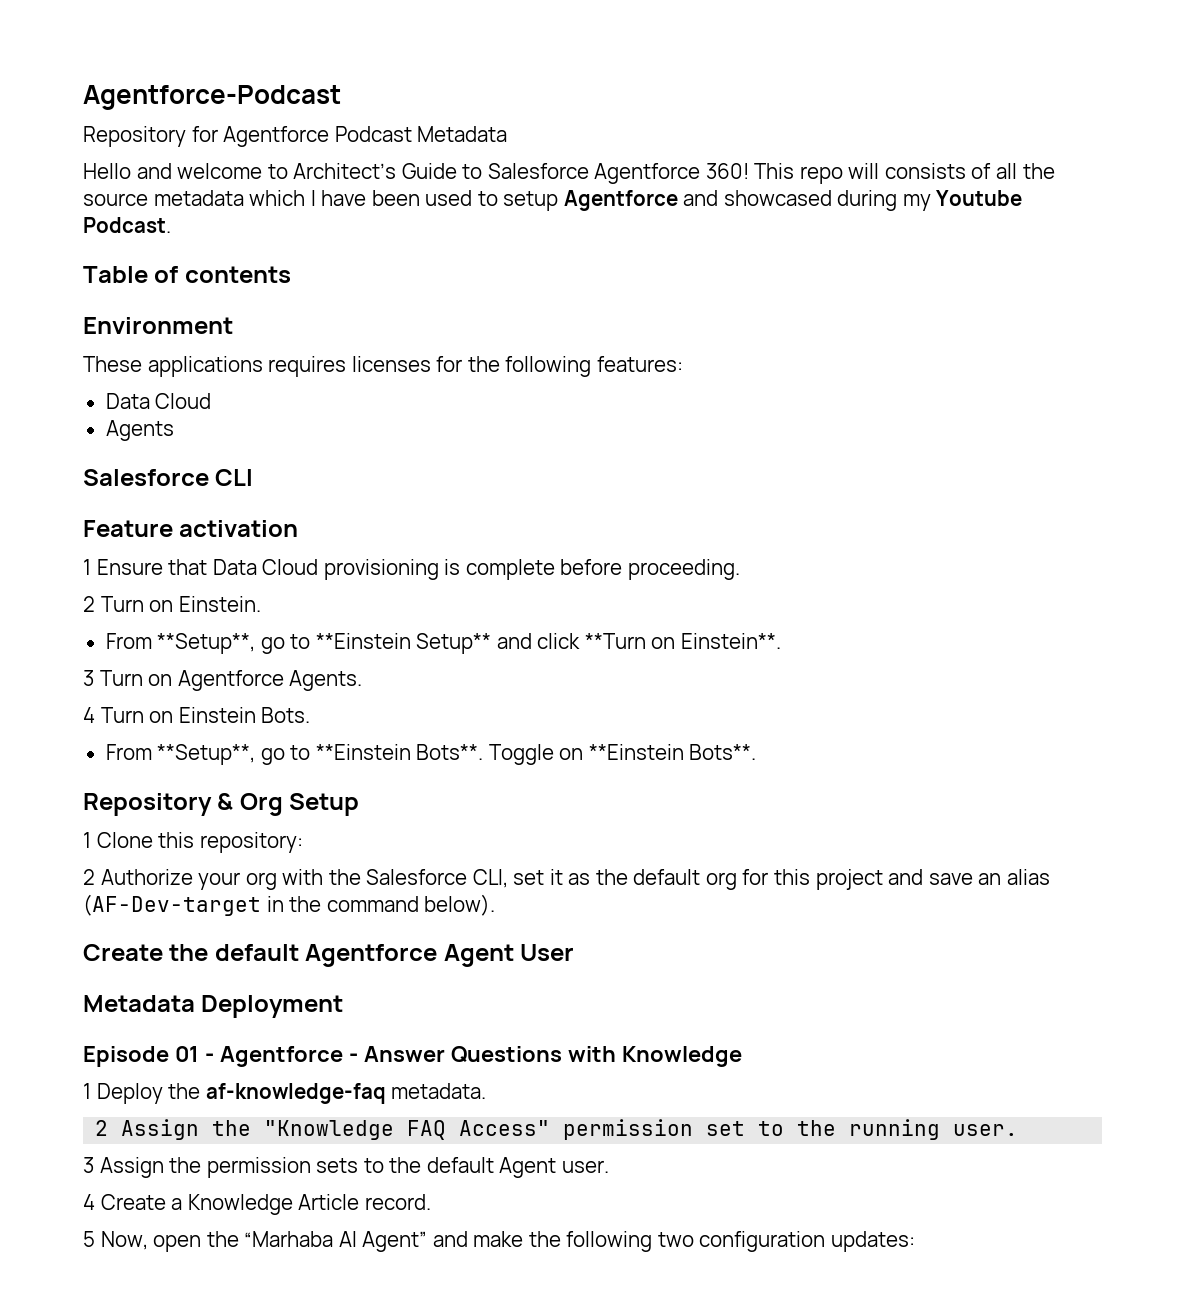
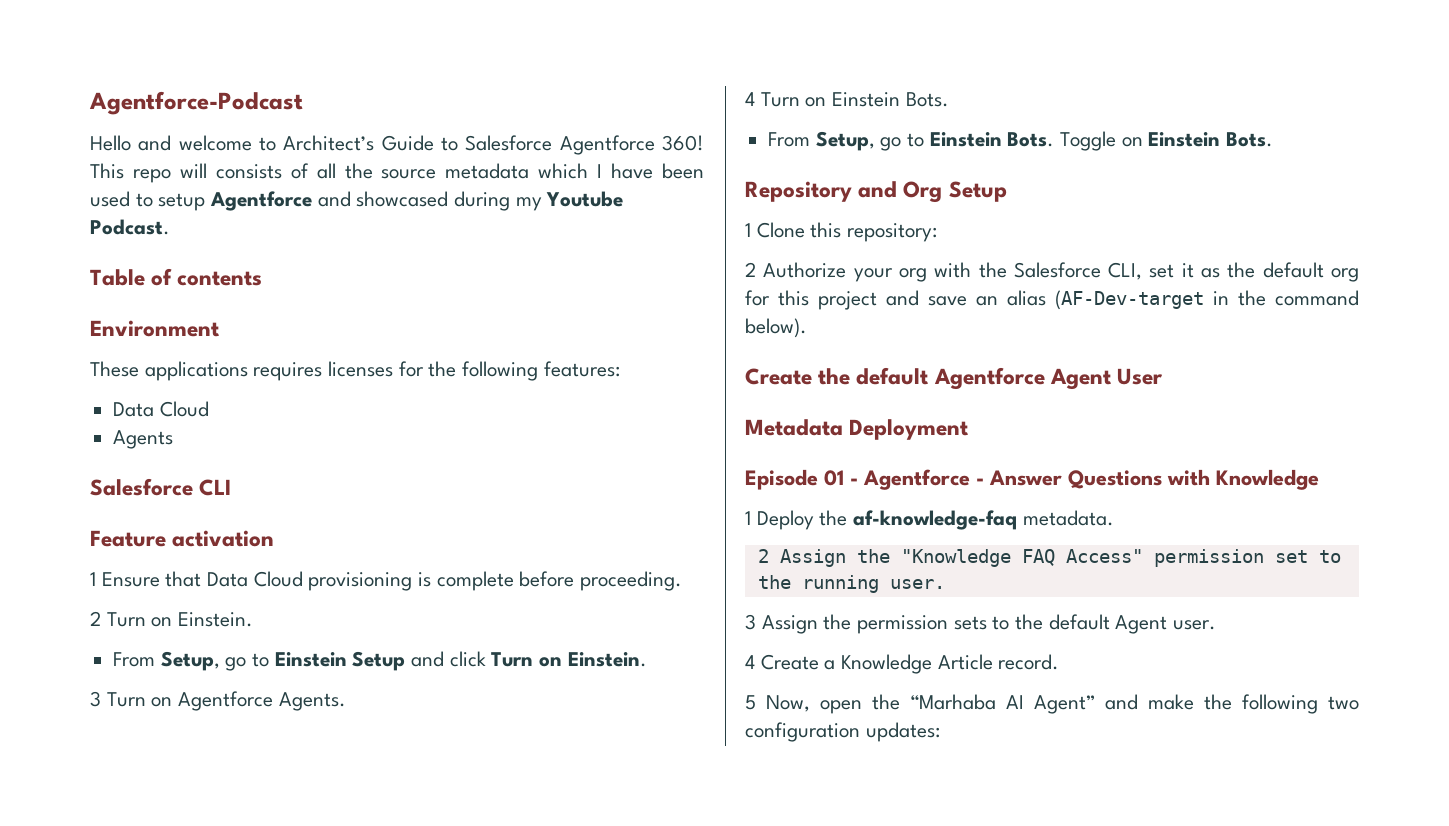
- Repository for Agentforce Podcast Metadata
- From **Setup**, go to **Einstein Setup** and click **Turn on Einstein**.
+ From Setup, go to Einstein Setup and click Turn on Einstein.
- From **Setup**, go to **Einstein Bots**. Toggle on **Einstein Bots**.
- Repository & Org Setup
+ From Setup, go to Einstein Bots. Toggle on Einstein Bots.
+ Repository and Org Setup

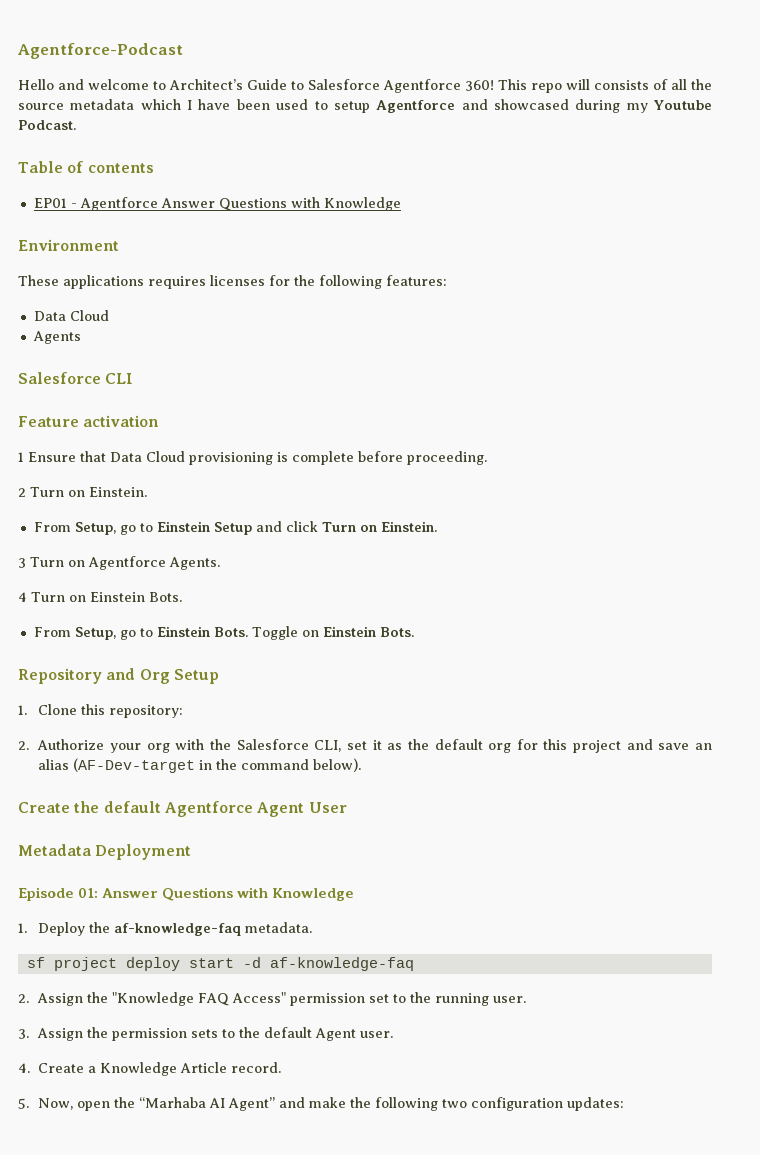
+ EP01 - Agentforce Answer Questions with Knowledge
- 1 Clone this repository:
+ 1. Clone this repository:
- 2 Authorize your org with the Salesforce CLI, set it as the default org for this project and save an alias (AF-Dev-target in the command below).
+ 2. Authorize your org with the Salesforce CLI, set it as the default org for this project and save an alias (AF-Dev-target in the command below).
- Episode 01 - Agentforce - Answer Questions with Knowledge
- 1 Deploy the af-knowledge-faq metadata.
+ Episode 01: Answer Questions with Knowledge
+ 1. Deploy the af-knowledge-faq metadata.
- 2 Assign the "Knowledge FAQ Access" permission set to the running user.
+ sf project deploy start -d af-knowledge-faq
+ 2. Assign the "Knowledge FAQ Access" permission set to the running user.
- 3 Assign the permission sets to the default Agent user.
+ 3. Assign the permission sets to the default Agent user.
- 4 Create a Knowledge Article record.
+ 4. Create a Knowledge Article record.
- 5 Now, open the “Marhaba AI Agent” and make the following two configuration updates:
+ 5. Now, open the “Marhaba AI Agent” and make the following two configuration updates:

